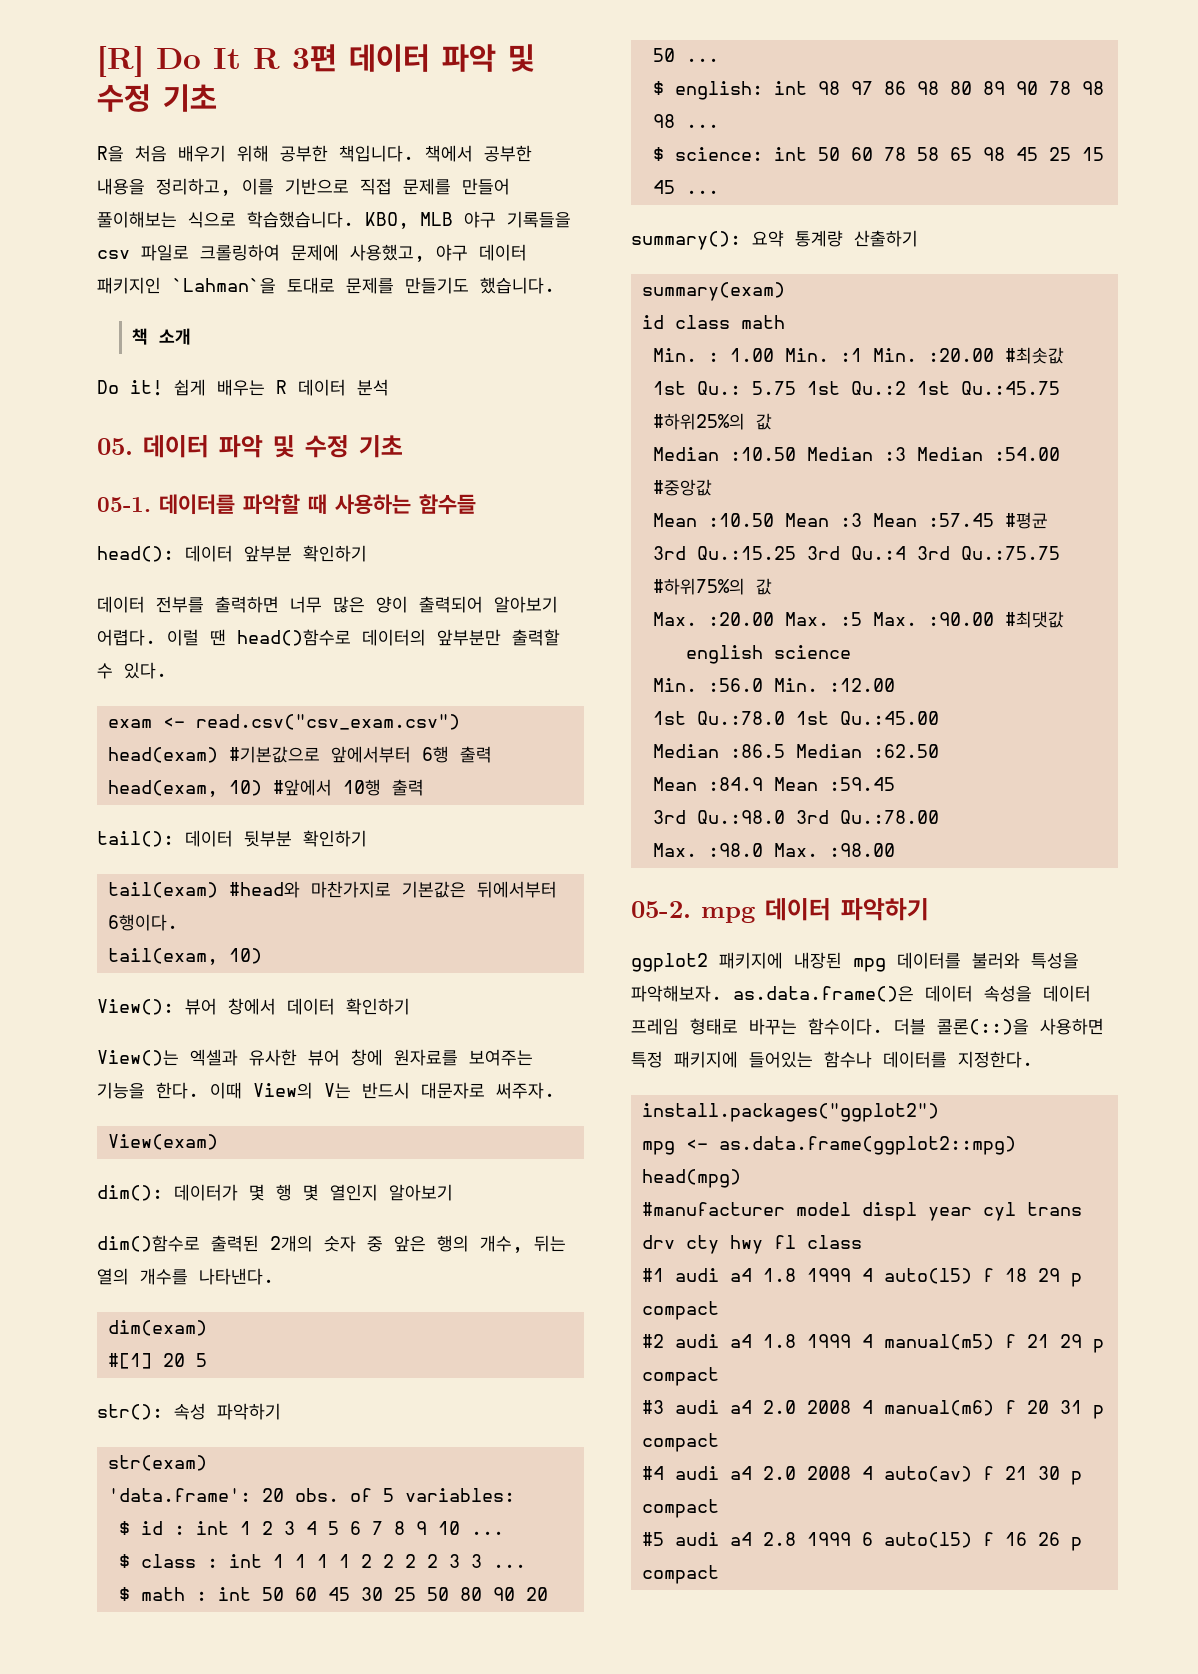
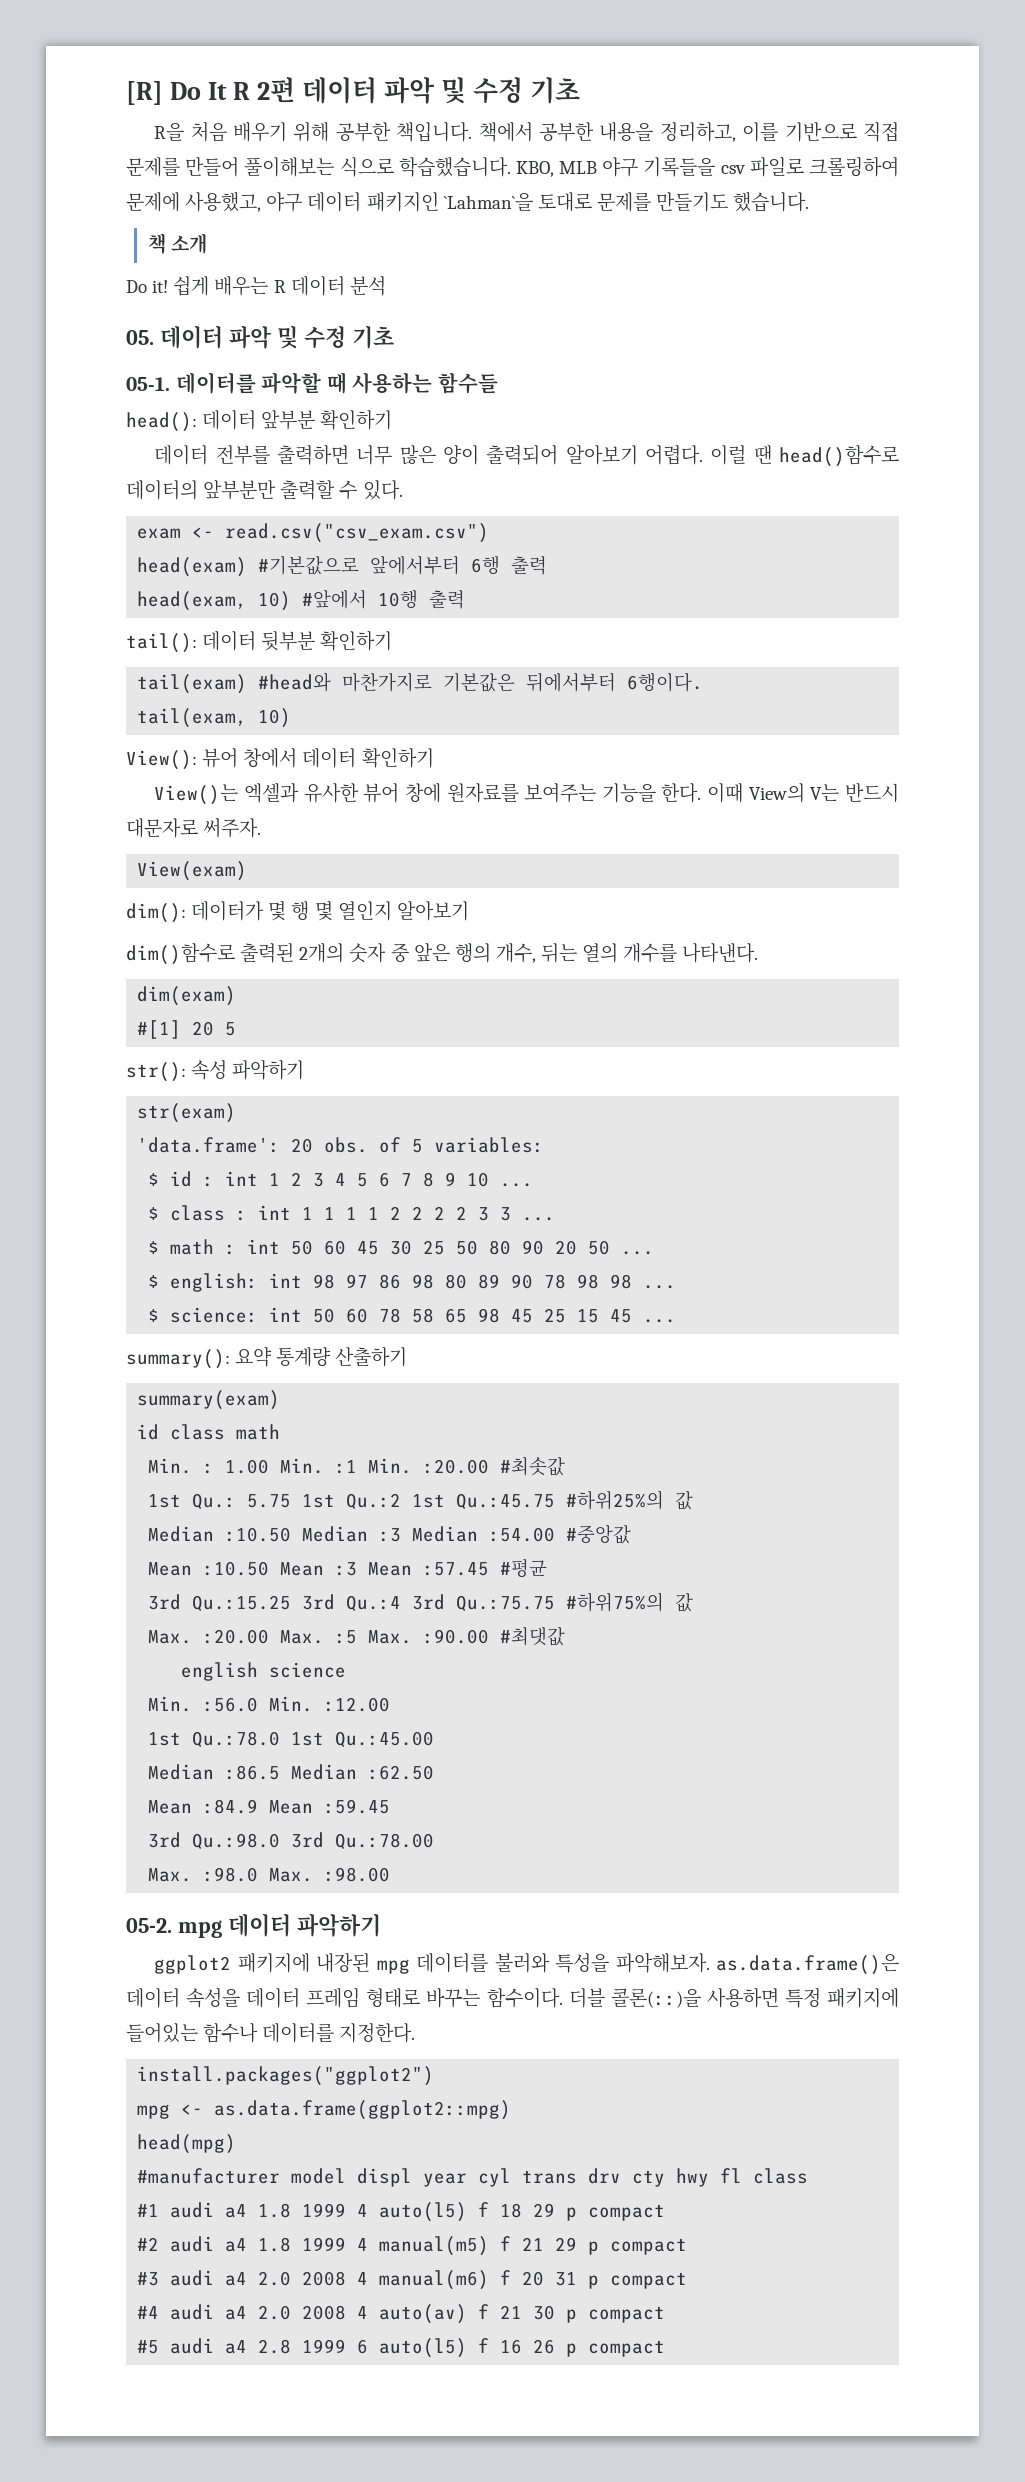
- [R] Do It R 3편 데이터 파악 및 수정 기초
+ [R] Do It R 2편 데이터 파악 및 수정 기초

